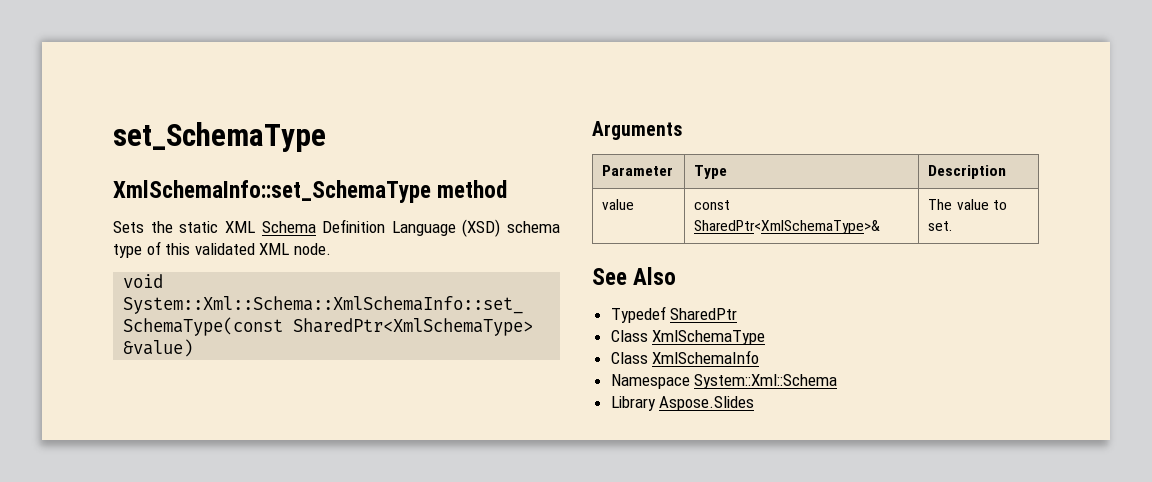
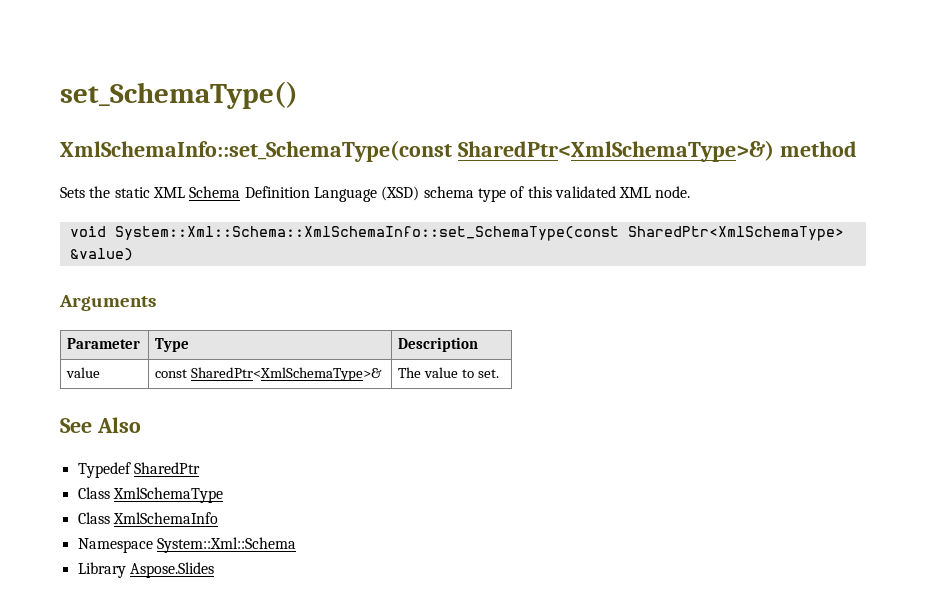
- set_SchemaType
- XmlSchemaInfo::set_SchemaType method
+ set_SchemaType()
+ XmlSchemaInfo::set_SchemaType(const SharedPtr<XmlSchemaType>&) method

